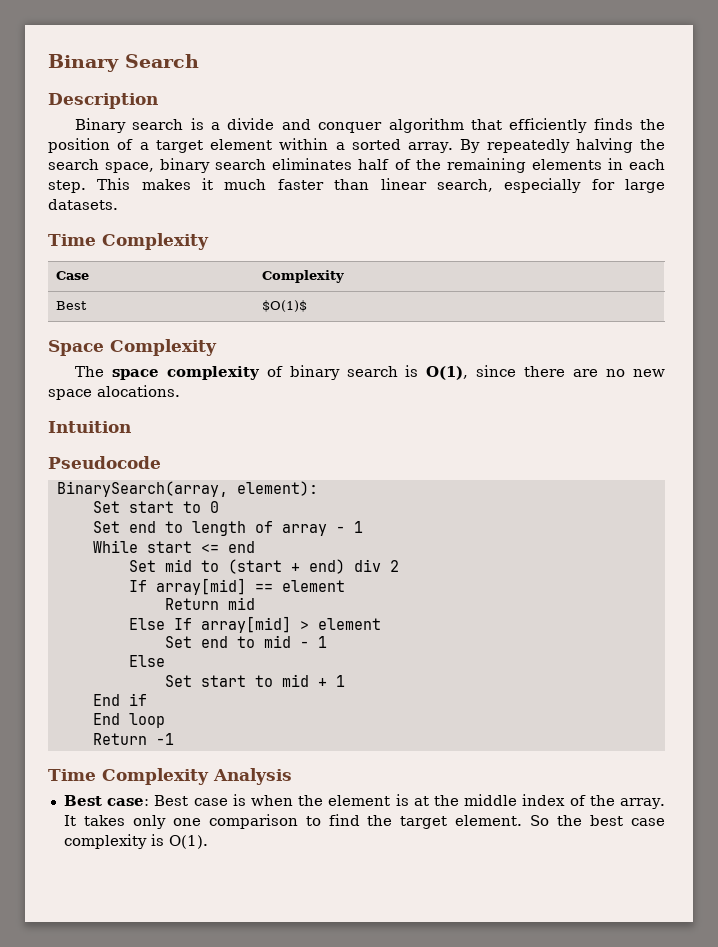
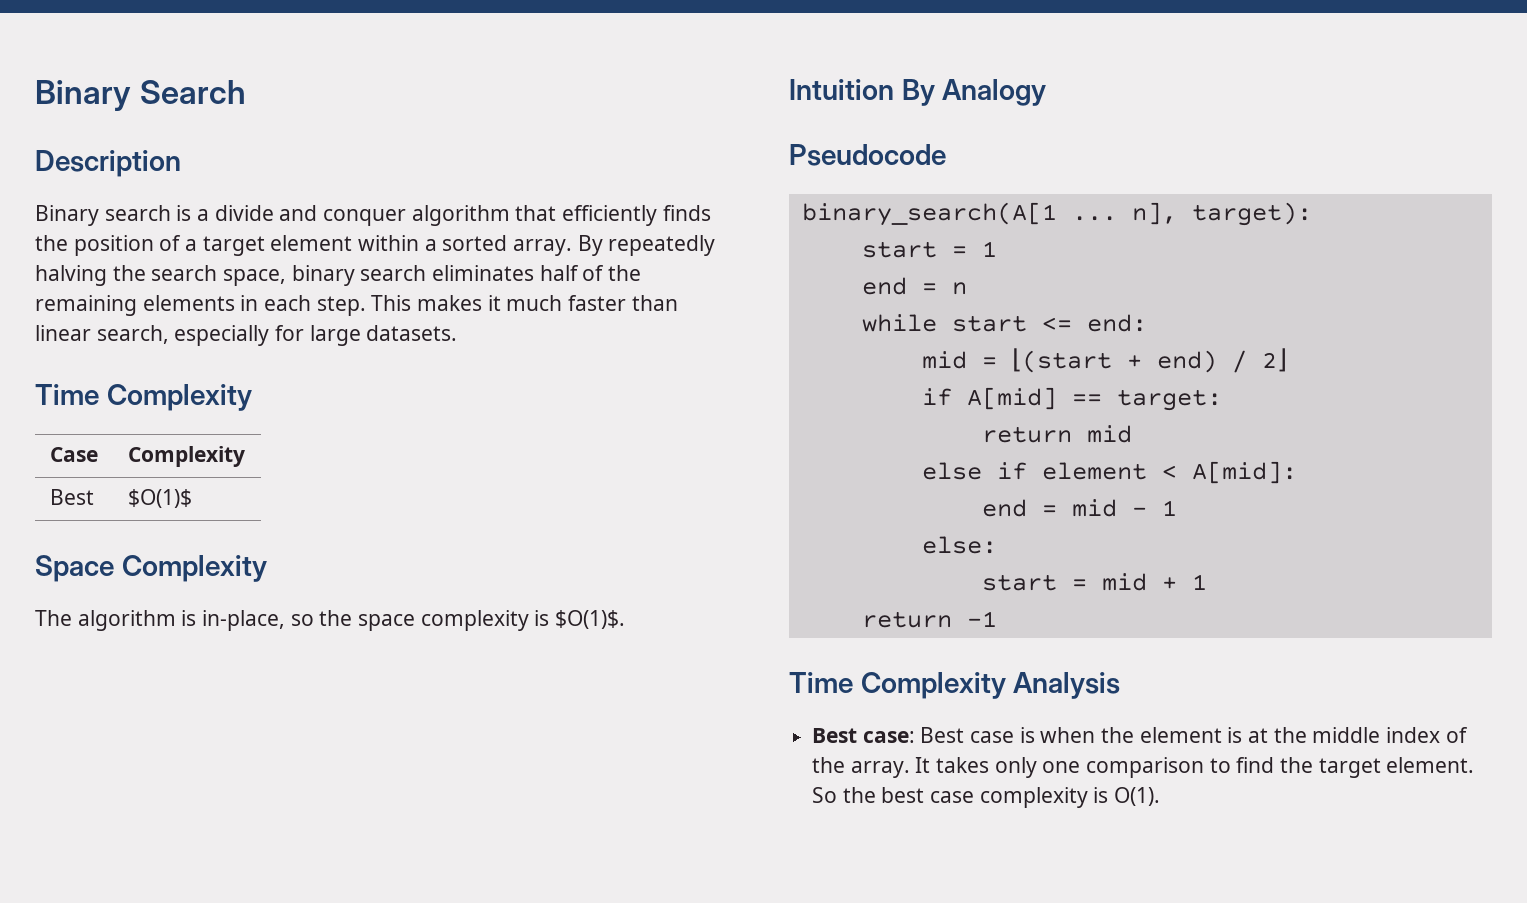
- The space complexity of binary search is O(1), since there are no new space alocations.
+ The algorithm is in-place, so the space complexity is $O(1)$.
- Intuition
+ Intuition By Analogy
- BinarySearch(array, element):
- Set start to 0
- Set end to length of array - 1
- While start <= end
- Set mid to (start + end) div 2
- If array[mid] == element
- Return mid
- Else If array[mid] > element
- Set end to mid - 1
- Else
- Set start to mid + 1
+ binary_search(A[1 ... n], target):
+ start = 1
+ end = n
+ while start <= end:
+ mid = ⌊(start + end) / 2⌋
+ if A[mid] == target:
+ return mid
+ else if element < A[mid]:
+ end = mid - 1
+ else:
+ start = mid + 1
- End if
- End loop
- Return -1
+ return -1

